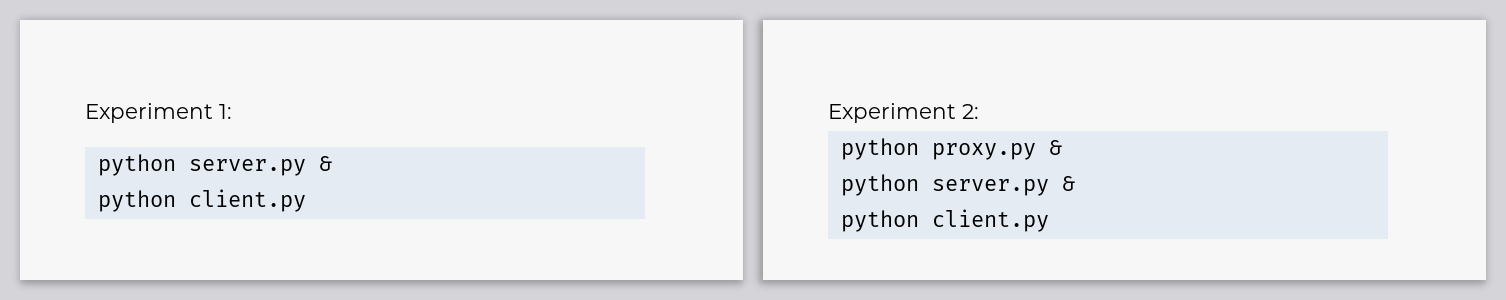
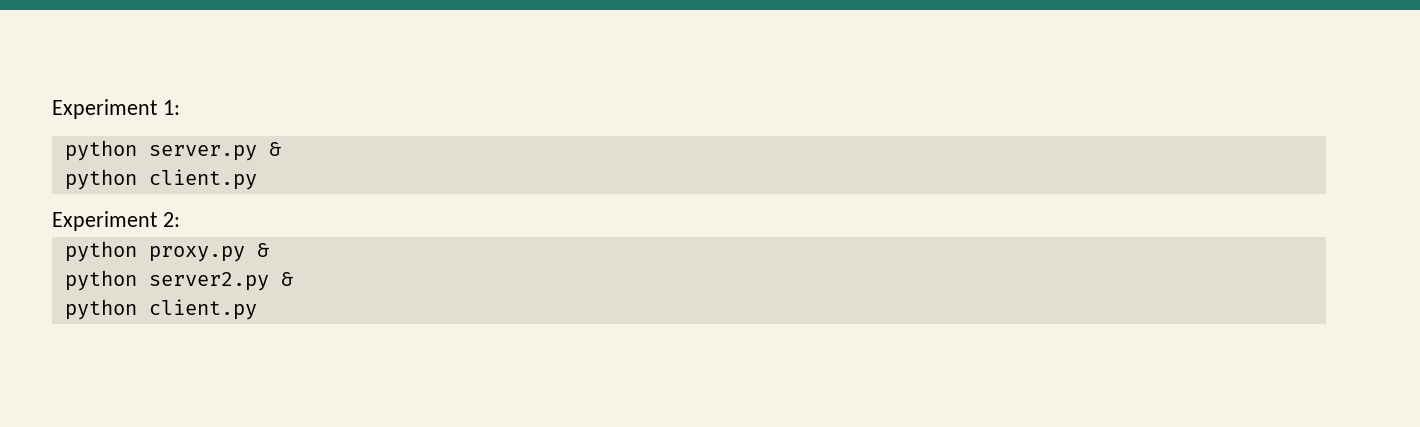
  python proxy.py &
- python server.py &
+ python server2.py &

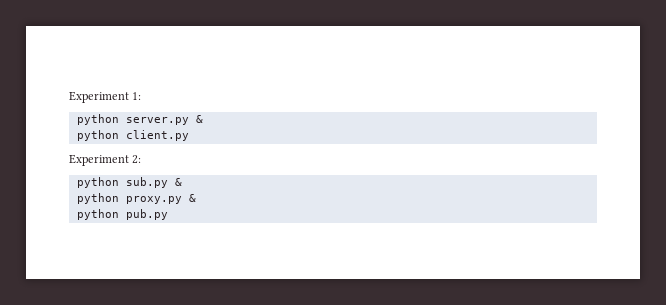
+ python sub.py &
- python server2.py &
- python client.py
+ python pub.py

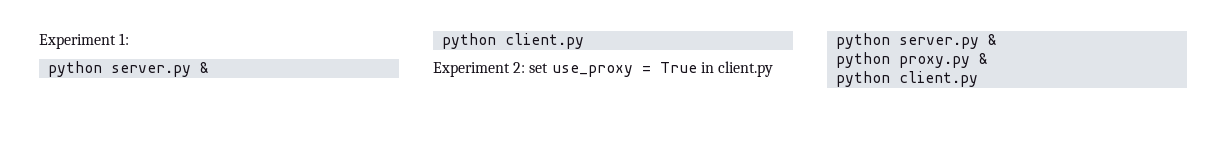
- Experiment 2:
- python sub.py &
+ Experiment 2: set use_proxy = True in client.py
+ python server.py &
  python proxy.py &
- python pub.py
+ python client.py

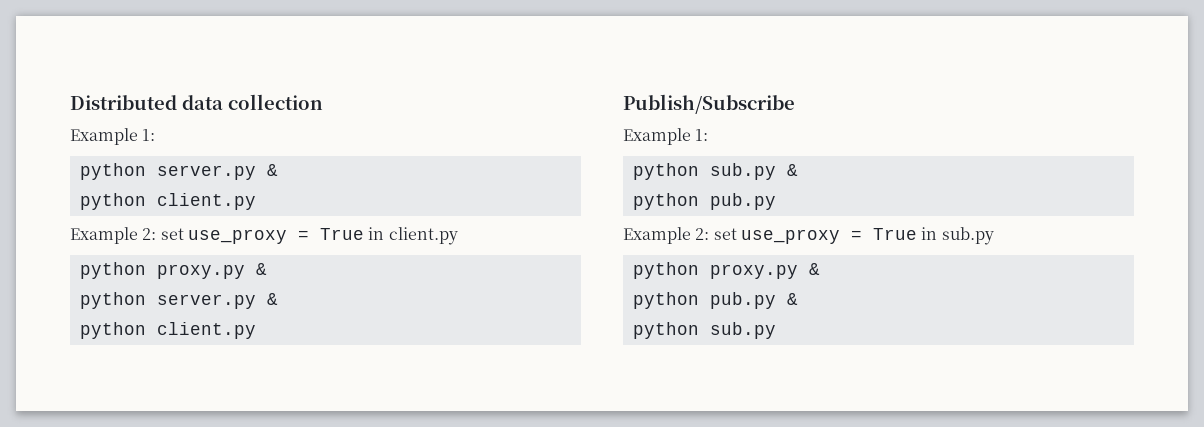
- Experiment 1:
+ Distributed data collection
+ Example 1:
- Experiment 2: set use_proxy = True in client.py
+ Example 2: set use_proxy = True in client.py
+ python proxy.py &
  python server.py &
+ python client.py
+ Publish/Subscribe
+ Example 1:
+ python sub.py &
+ python pub.py
+ Example 2: set use_proxy = True in sub.py
  python proxy.py &
- python client.py
+ python pub.py &
+ python sub.py

